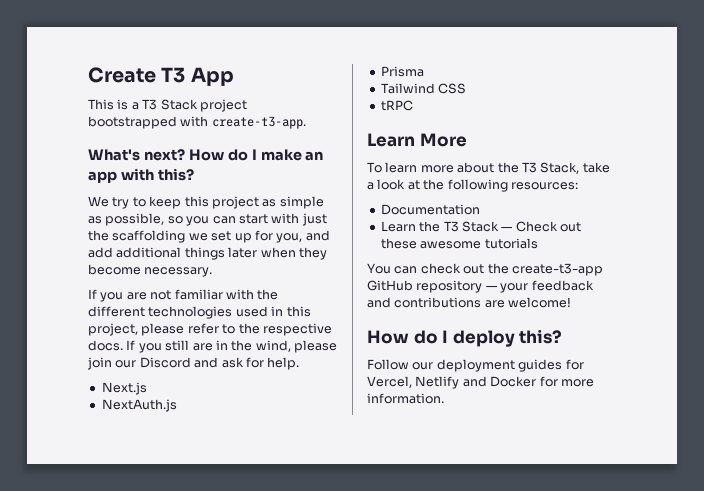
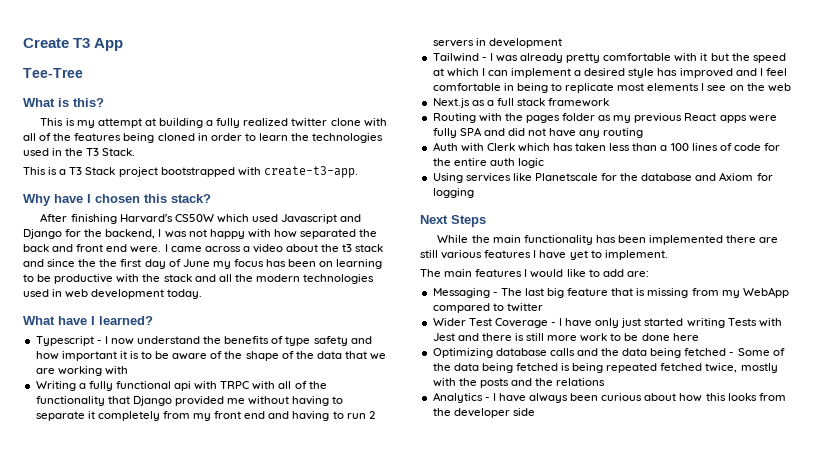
+ Tee-Tree
+ What is this?
+ This is my attempt at building a fully realized twitter clone with all of the features being cloned in order to learn the technologies used in the T3 Stack.
- What's next? How do I make an app with this?
- We try to keep this project as simple as possible, so you can start with just the scaffolding we set up for you, and add additional things later when they become necessary.
- If you are not familiar with the different technologies used in this project, please refer to the respective docs. If you still are in the wind, please join our Discord and ask for help.
- Next.js
- NextAuth.js
- Prisma
- Tailwind CSS
- tRPC
- Learn More
- To learn more about the T3 Stack, take a look at the following resources:
- Documentation
- Learn the T3 Stack — Check out these awesome tutorials
- You can check out the create-t3-app GitHub repository — your feedback and contributions are welcome!
- How do I deploy this?
- Follow our deployment guides for Vercel, Netlify and Docker for more information.
+ Why have I chosen this stack?
+ After finishing Harvard's CS50W which used Javascript and Django for the backend, I was not happy with how separated the back and front end were. I came across a video about the t3 stack and since the the first day of June my focus has been on learning to be productive with the stack and all the modern technologies used in web development today.
+ What have I learned?
+ Typescript - I now understand the benefits of type safety and how important it is to be aware of the shape of the data that we are working with
+ Writing a fully functional api with TRPC with all of the functionality that Django provided me without having to separate it completely from my front end and having to run 2 servers in development
+ Tailwind - I was already pretty comfortable with it but the speed at which I can implement a desired style has improved and I feel comfortable in being to replicate most elements I see on the web
+ Next.js as a full stack framework
+ Routing with the pages folder as my previous React apps were fully SPA and did not have any routing
+ Auth with Clerk which has taken less than a 100 lines of code for the entire auth logic
+ Using services like Planetscale for the database and Axiom for logging
+ Next Steps
+ While the main functionality has been implemented there are still various features I have yet to implement.
+ The main features I would like to add are:
+ Messaging - The last big feature that is missing from my WebApp compared to twitter
+ Wider Test Coverage - I have only just started writing Tests with Jest and there is still more work to be done here
+ Optimizing database calls and the data being fetched - Some of the data being fetched is being repeated fetched twice, mostly with the posts and the relations
+ Analytics - I have always been curious about how this looks from the developer side

